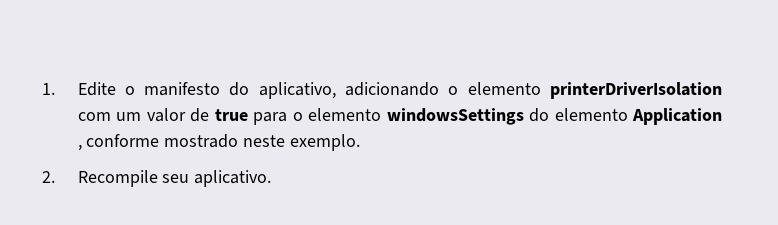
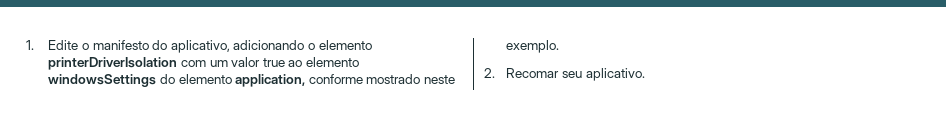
- 1. Edite o manifesto do aplicativo, adicionando o elemento printerDriverIsolation com um valor de true para o elemento windowsSettings do elemento Application , conforme mostrado neste exemplo.
+ 1. Edite o manifesto do aplicativo, adicionando o elemento printerDriverIsolation com um valor true ao elemento windowsSettings do elemento application, conforme mostrado neste exemplo.
- 2. Recompile seu aplicativo.
+ 2. Recomar seu aplicativo.

